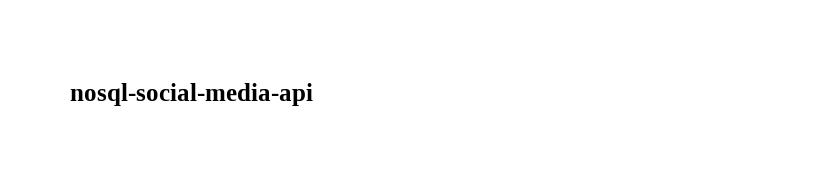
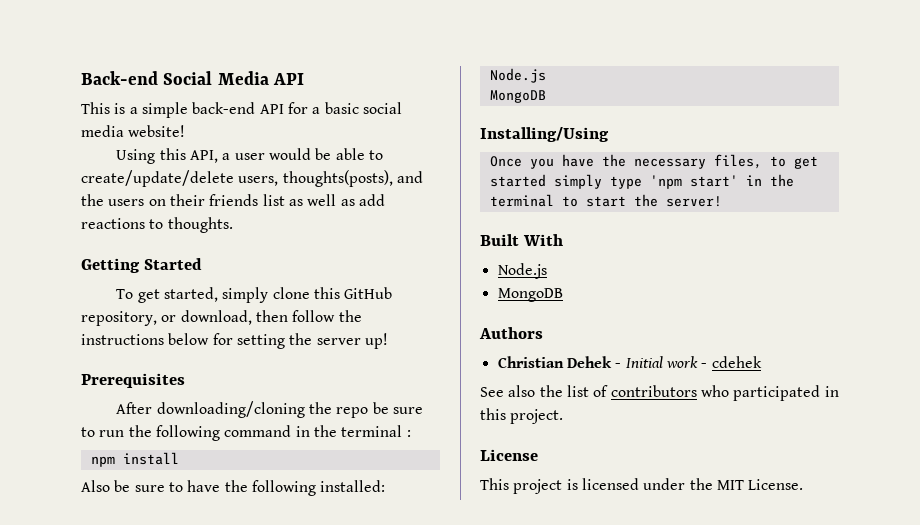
- nosql-social-media-api
+ Back-end Social Media API
+ This is a simple back-end API for a basic social media website!
+ Using this API, a user would be able to create/update/delete users, thoughts(posts), and the users on their friends list as well as add reactions to thoughts.
+ Getting Started
+ To get started, simply clone this GitHub repository, or download, then follow the instructions below for setting the server up!
+ Prerequisites
+ After downloading/cloning the repo be sure to run the following command in the terminal :
+ npm install
+ Also be sure to have the following installed:
+ Node.js
+ MongoDB
+ Installing/Using
+ Once you have the necessary files, to get started simply type 'npm start' in the terminal to start the server!
+ Built With
+ Node.js
+ MongoDB
+ Authors
+ Christian Dehek - Initial work - cdehek
+ See also the list of contributors who participated in this project.
+ License
+ This project is licensed under the MIT License.

